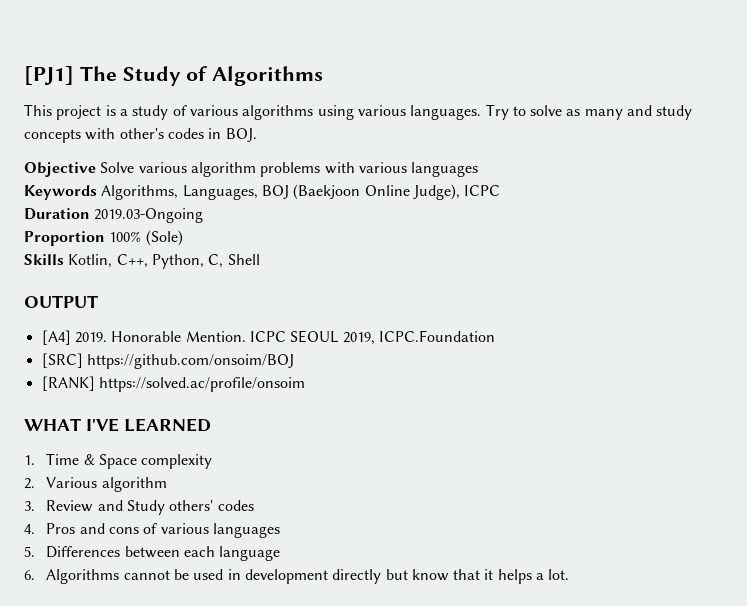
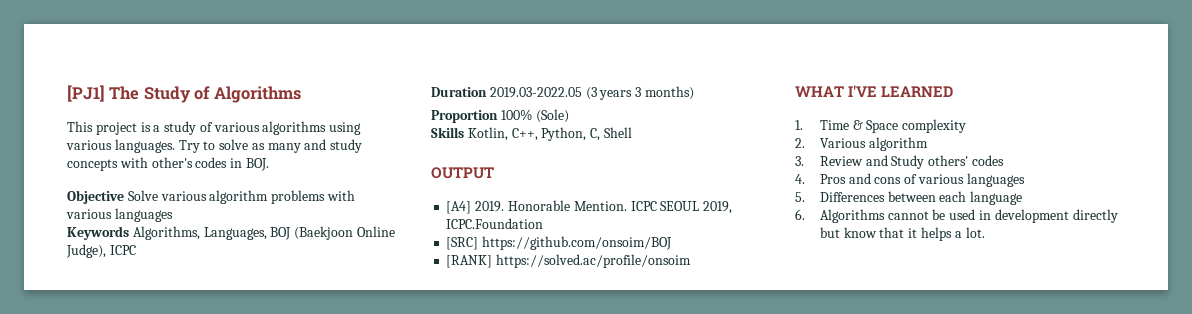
- Duration 2019.03-Ongoing
+ Duration 2019.03-2022.05 (3 years 3 months)

